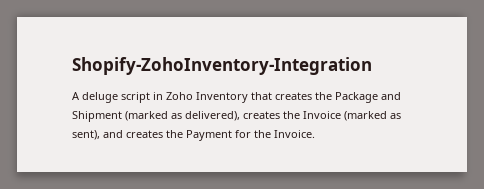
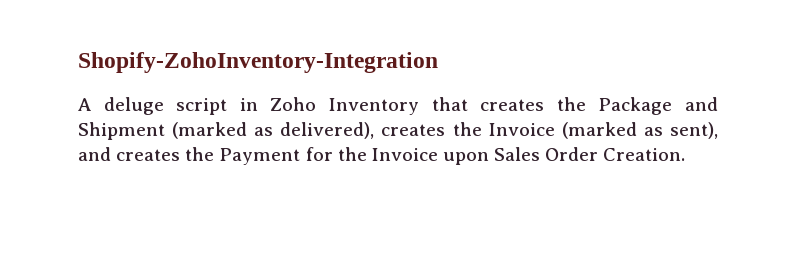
- A deluge script in Zoho Inventory that creates the Package and Shipment (marked as delivered), creates the Invoice (marked as sent), and creates the Payment for the Invoice.
+ A deluge script in Zoho Inventory that creates the Package and Shipment (marked as delivered), creates the Invoice (marked as sent), and creates the Payment for the Invoice upon Sales Order Creation.

